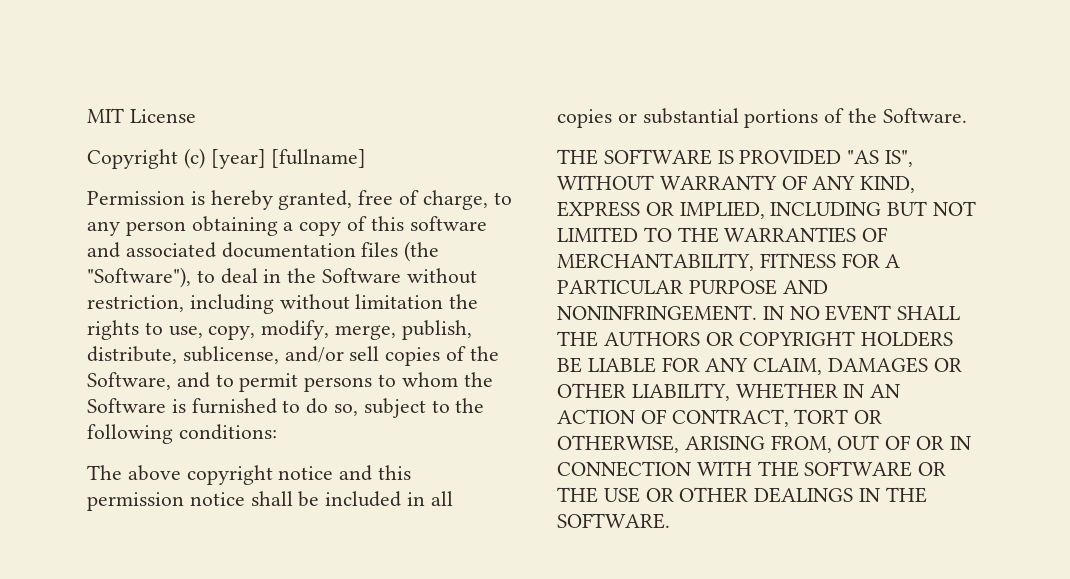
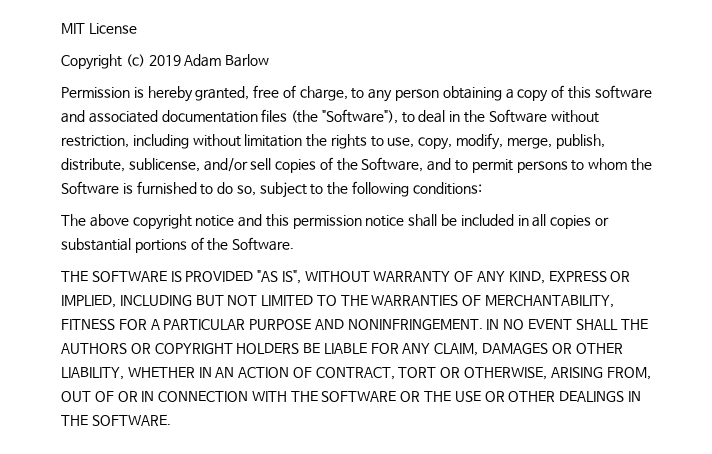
- Copyright (c) [year] [fullname]
+ Copyright (c) 2019 Adam Barlow

